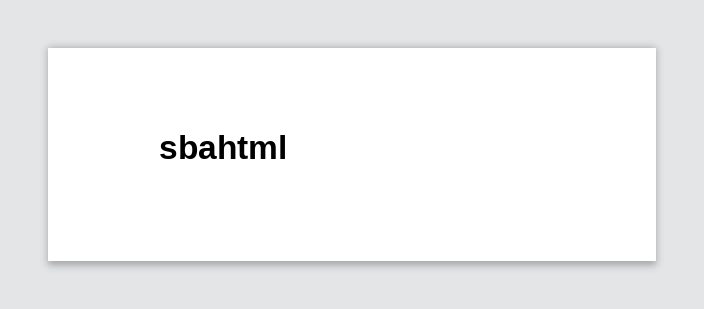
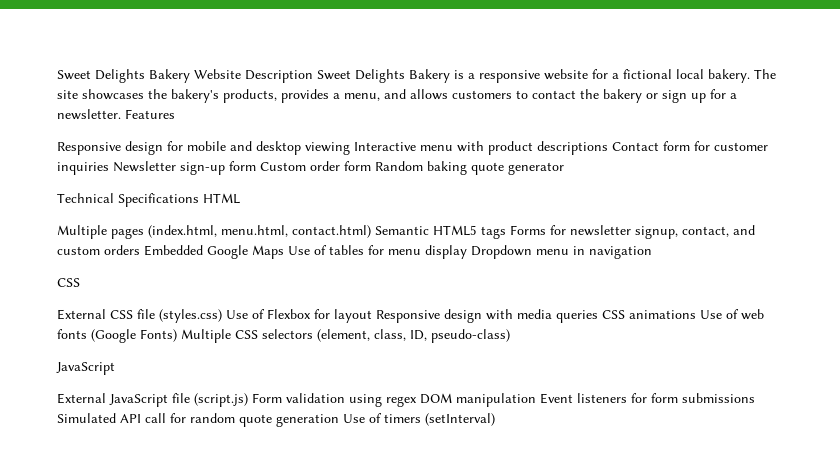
- sbahtml
+ Sweet Delights Bakery Website Description Sweet Delights Bakery is a responsive website for a fictional local bakery. The site showcases the bakery's products, provides a menu, and allows customers to contact the bakery or sign up for a newsletter. Features
+ Responsive design for mobile and desktop viewing Interactive menu with product descriptions Contact form for customer inquiries Newsletter sign-up form Custom order form Random baking quote generator
+ Technical Specifications HTML
+ Multiple pages (index.html, menu.html, contact.html) Semantic HTML5 tags Forms for newsletter signup, contact, and custom orders Embedded Google Maps Use of tables for menu display Dropdown menu in navigation
+ CSS
+ External CSS file (styles.css) Use of Flexbox for layout Responsive design with media queries CSS animations Use of web fonts (Google Fonts) Multiple CSS selectors (element, class, ID, pseudo-class)
+ JavaScript
+ External JavaScript file (script.js) Form validation using regex DOM manipulation Event listeners for form submissions Simulated API call for random quote generation Use of timers (setInterval)

